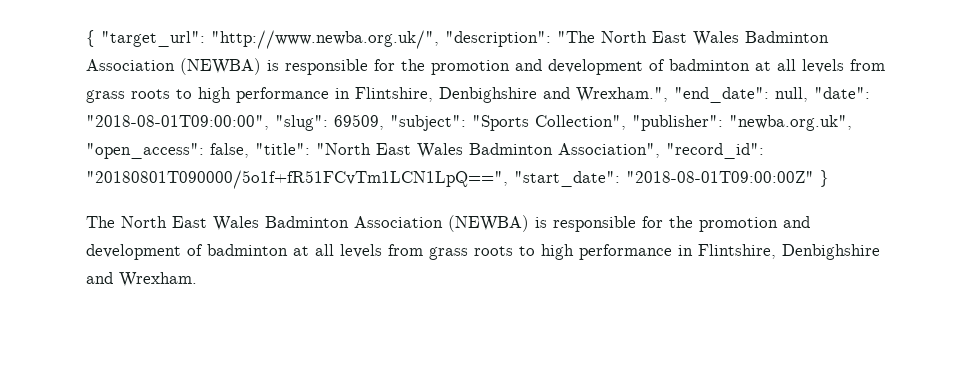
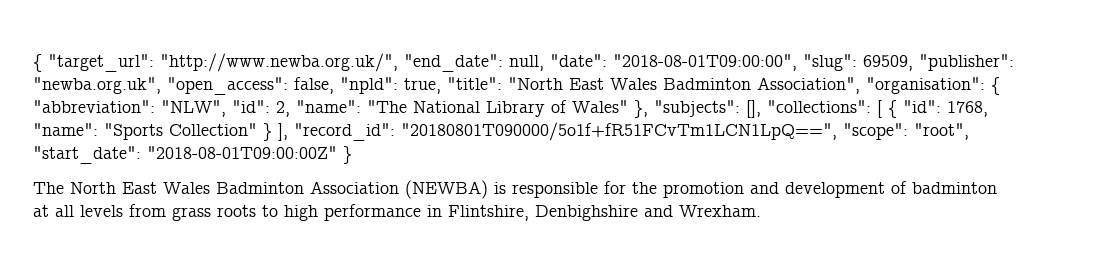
- { "target_url": "http://www.newba.org.uk/", "description": "The North East Wales Badminton Association (NEWBA) is responsible for the promotion and development of badminton at all levels from grass roots to high performance in Flintshire, Denbighshire and Wrexham.", "end_date": null, "date": "2018-08-01T09:00:00", "slug": 69509, "subject": "Sports Collection", "publisher": "newba.org.uk", "open_access": false, "title": "North East Wales Badminton Association", "record_id": "20180801T090000/5o1f+fR51FCvTm1LCN1LpQ==", "start_date": "2018-08-01T09:00:00Z" }
+ { "target_url": "http://www.newba.org.uk/", "end_date": null, "date": "2018-08-01T09:00:00", "slug": 69509, "publisher": "newba.org.uk", "open_access": false, "npld": true, "title": "North East Wales Badminton Association", "organisation": { "abbreviation": "NLW", "id": 2, "name": "The National Library of Wales" }, "subjects": [], "collections": [ { "id": 1768, "name": "Sports Collection" } ], "record_id": "20180801T090000/5o1f+fR51FCvTm1LCN1LpQ==", "scope": "root", "start_date": "2018-08-01T09:00:00Z" }

